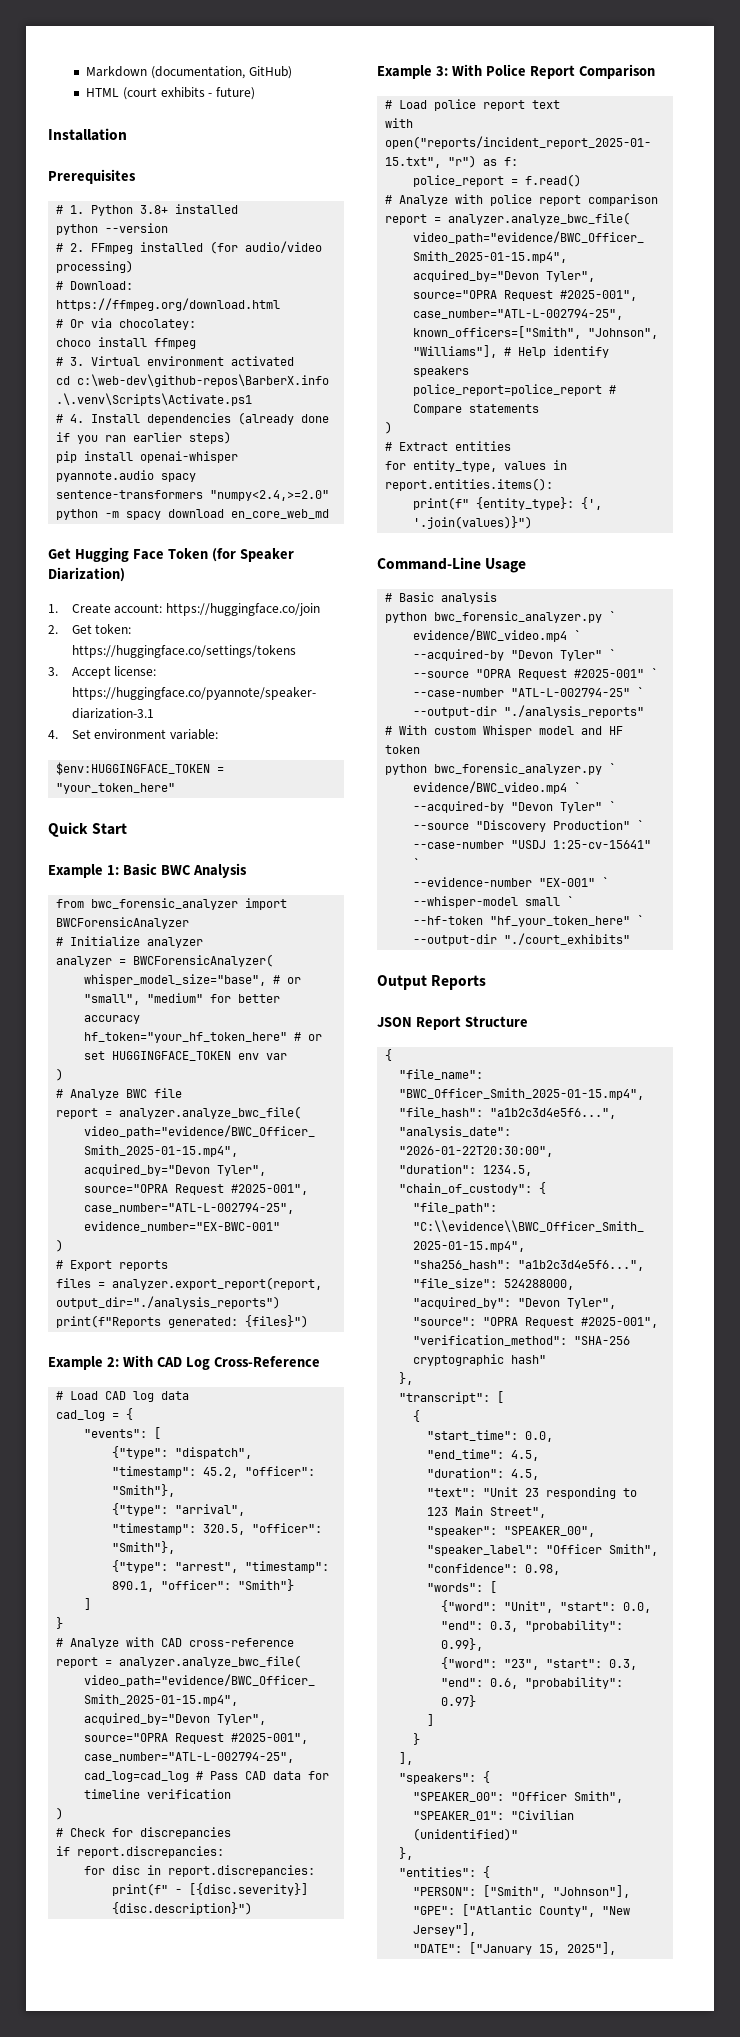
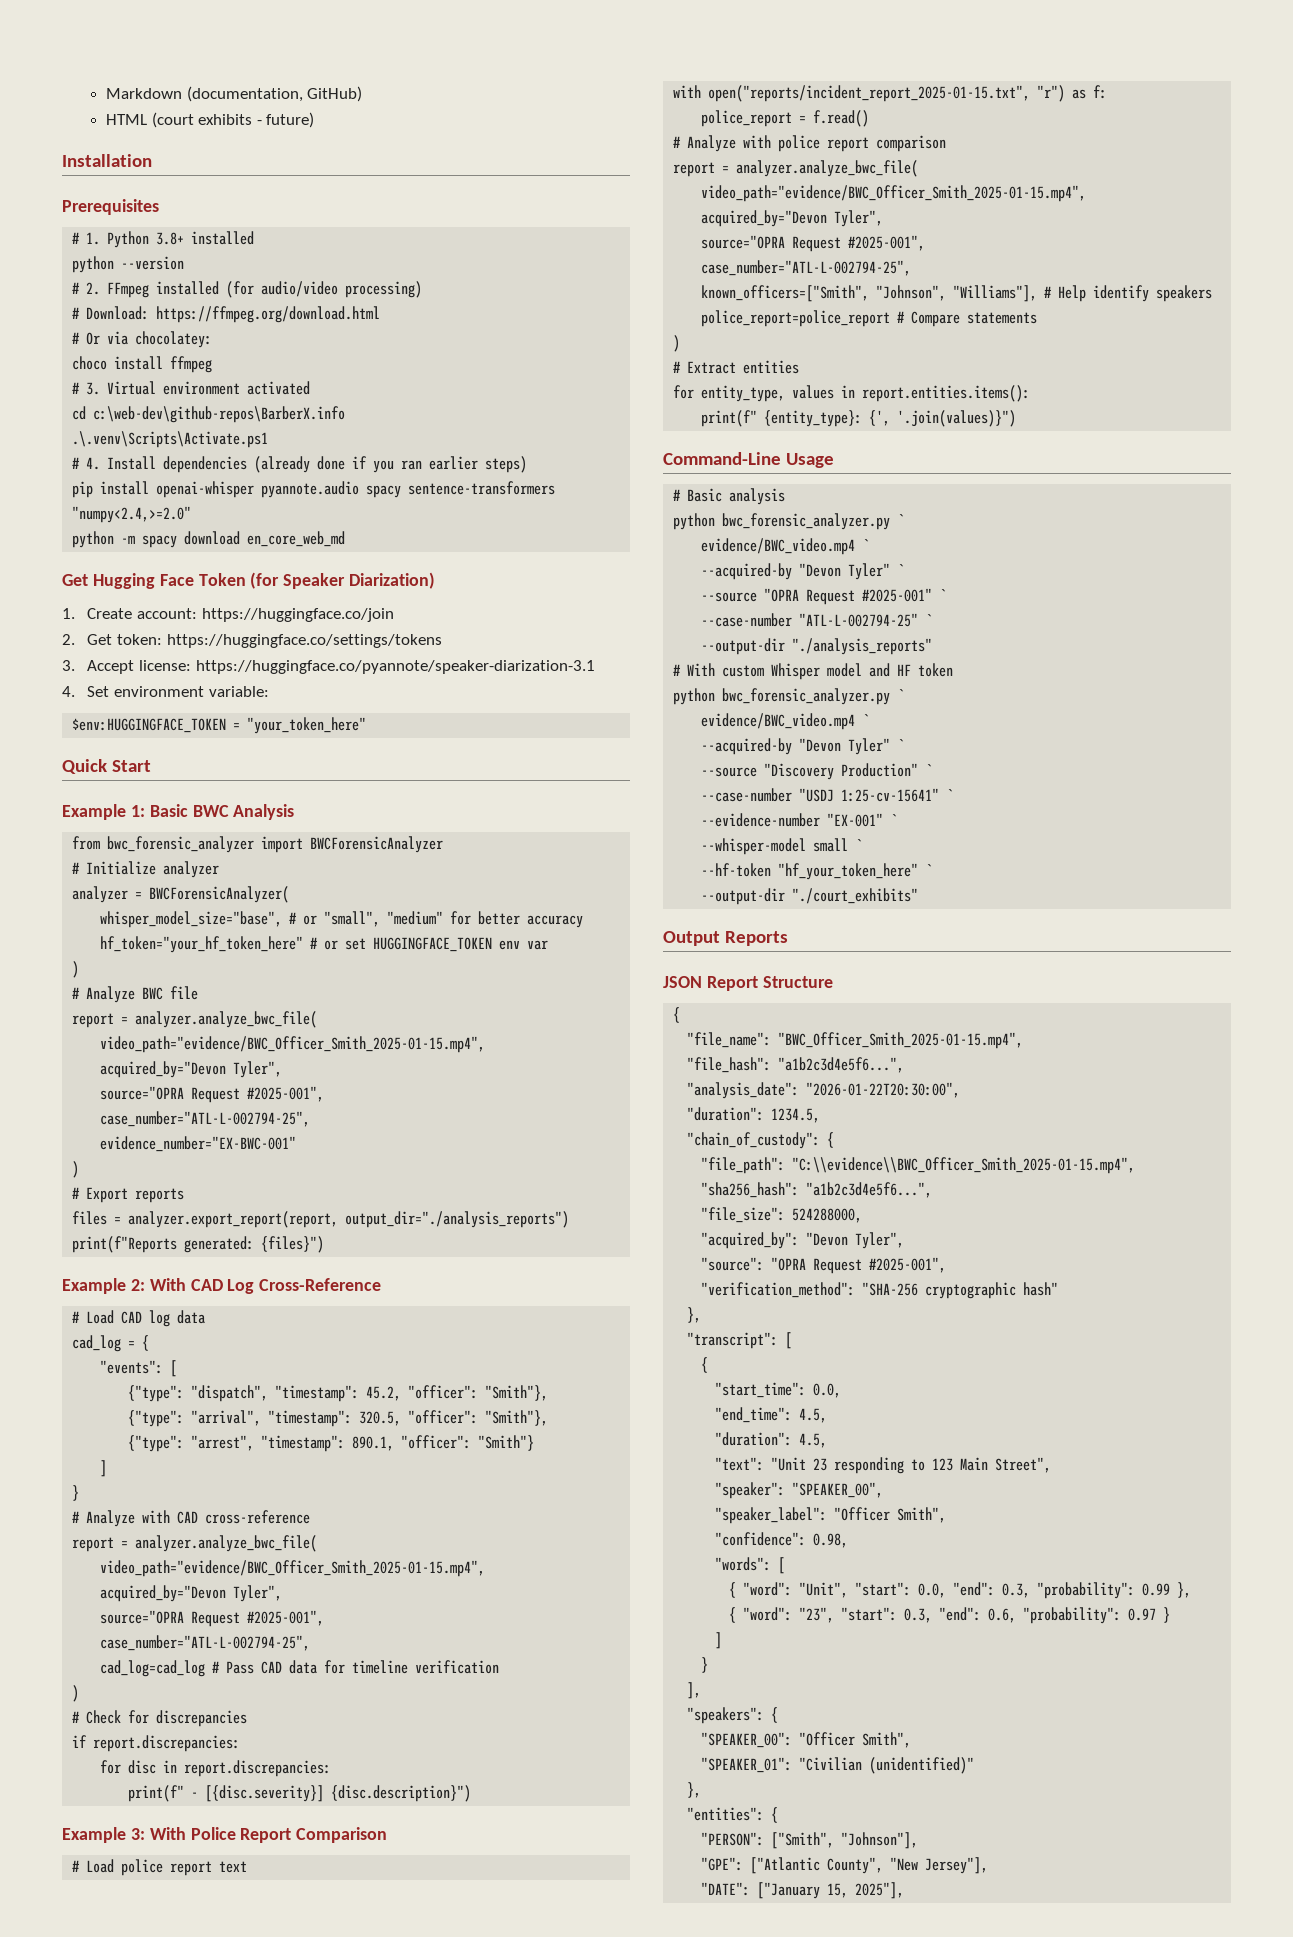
- {"word": "Unit", "start": 0.0, "end": 0.3, "probability": 0.99},
- {"word": "23", "start": 0.3, "end": 0.6, "probability": 0.97}
+ { "word": "Unit", "start": 0.0, "end": 0.3, "probability": 0.99 },
+ { "word": "23", "start": 0.3, "end": 0.6, "probability": 0.97 }

